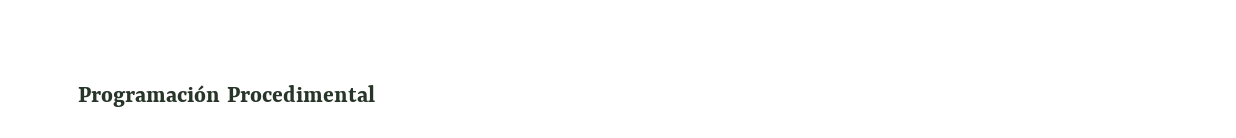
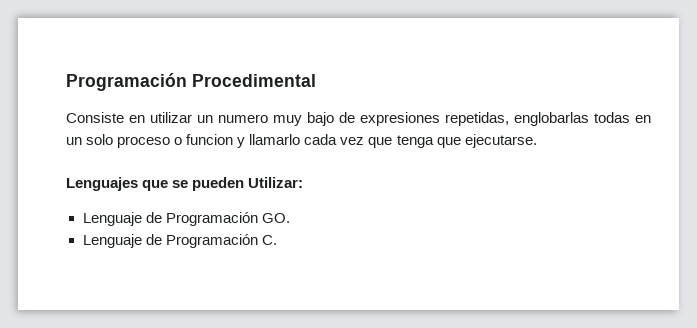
+ Consiste en utilizar un numero muy bajo de expresiones repetidas, englobarlas todas en un solo proceso o funcion y llamarlo cada vez que tenga que ejecutarse.
+ Lenguajes que se pueden Utilizar:
+ Lenguaje de Programación GO.
+ Lenguaje de Programación C.

